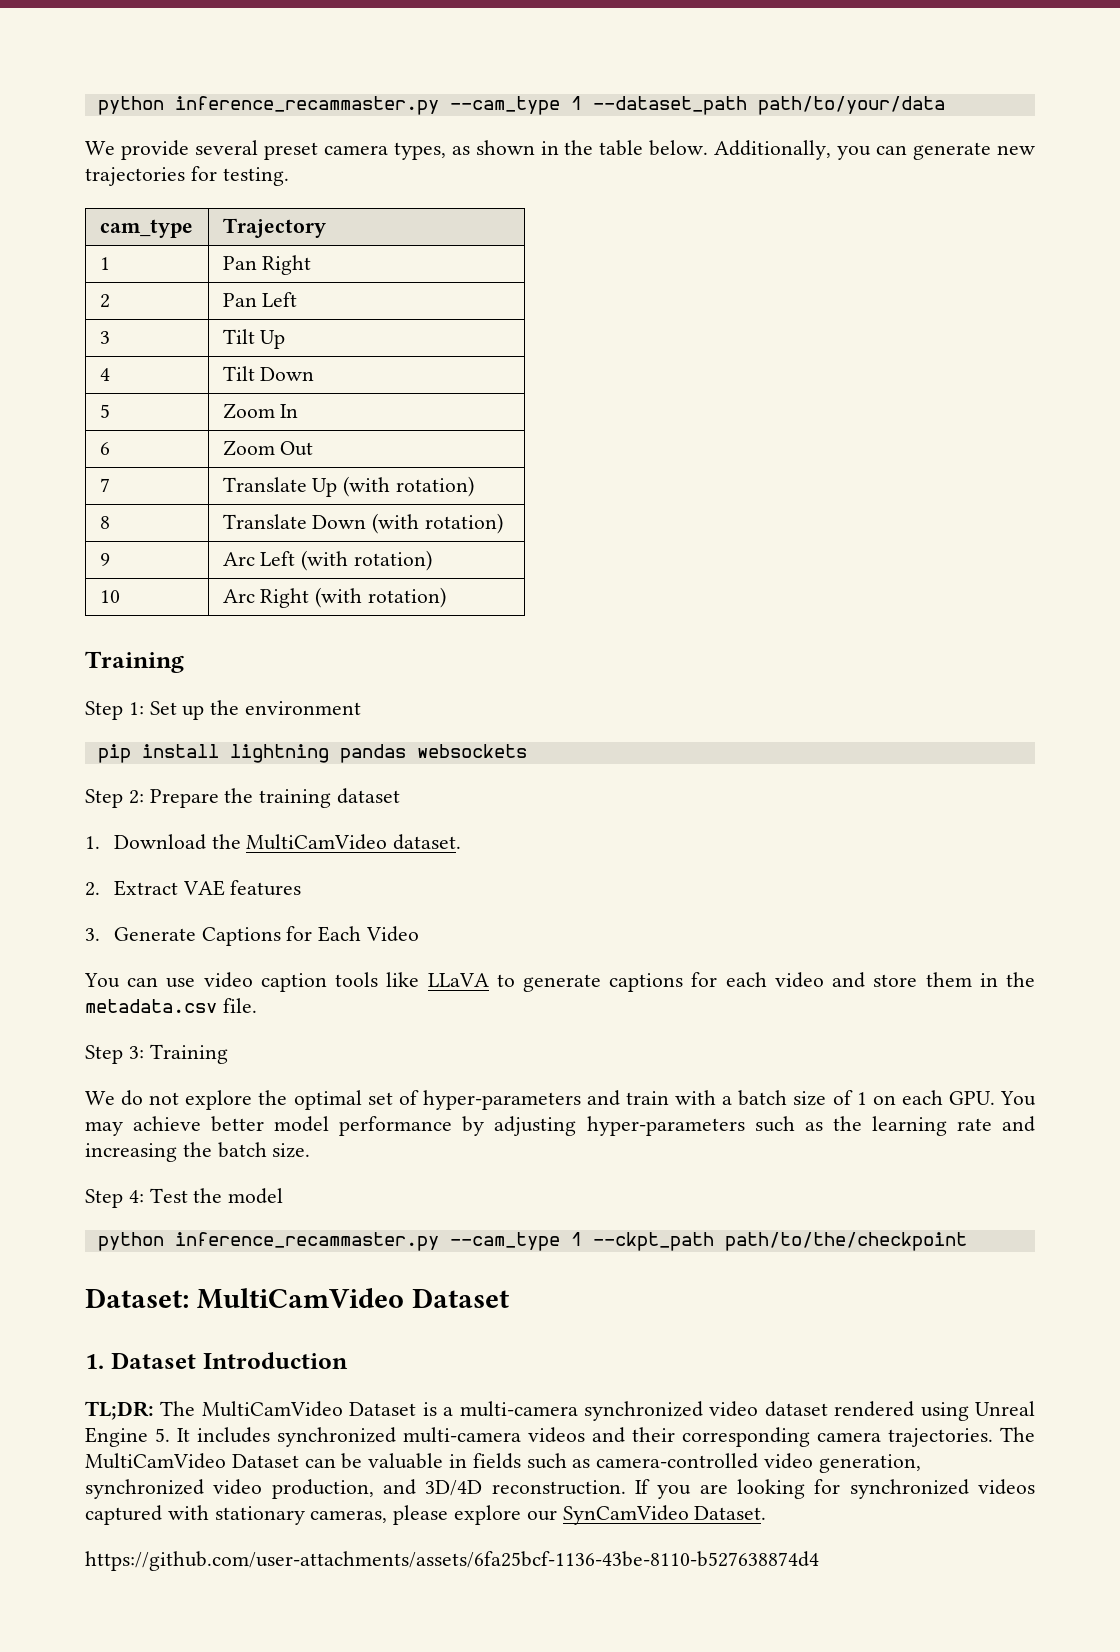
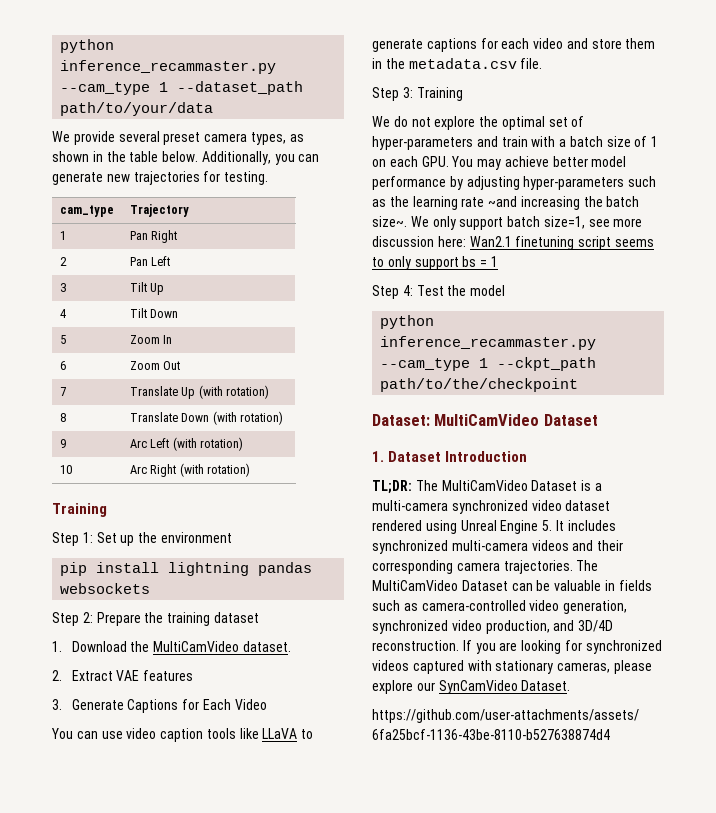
- We do not explore the optimal set of hyper-parameters and train with a batch size of 1 on each GPU. You may achieve better model performance by adjusting hyper-parameters such as the learning rate and increasing the batch size.
+ We do not explore the optimal set of hyper-parameters and train with a batch size of 1 on each GPU. You may achieve better model performance by adjusting hyper-parameters such as the learning rate ~and increasing the batch size~. We only support batch size=1, see more discussion here: Wan2.1 finetuning script seems to only support bs = 1

